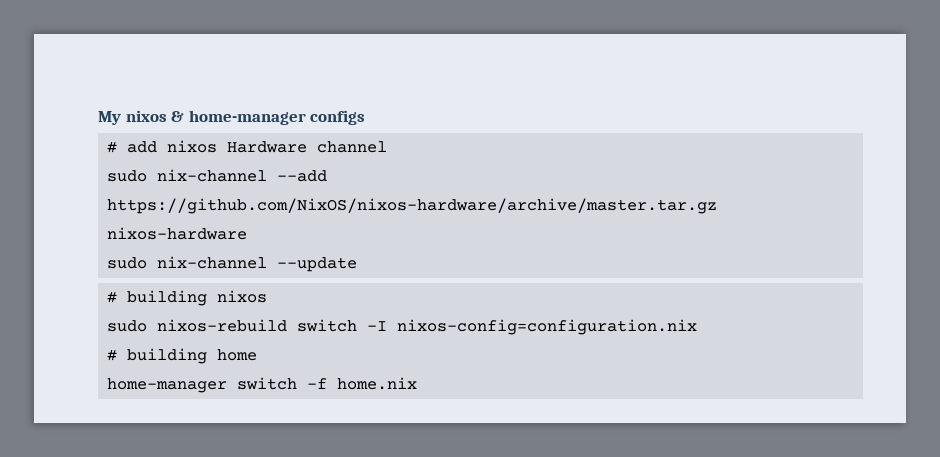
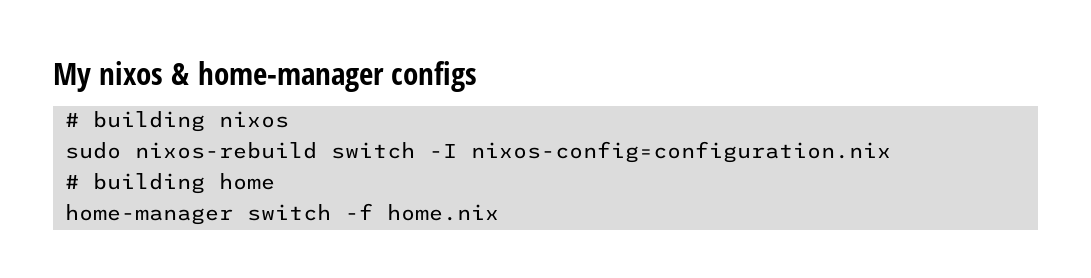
- # add nixos Hardware channel
- sudo nix-channel --add https://github.com/NixOS/nixos-hardware/archive/master.tar.gz nixos-hardware
- sudo nix-channel --update

